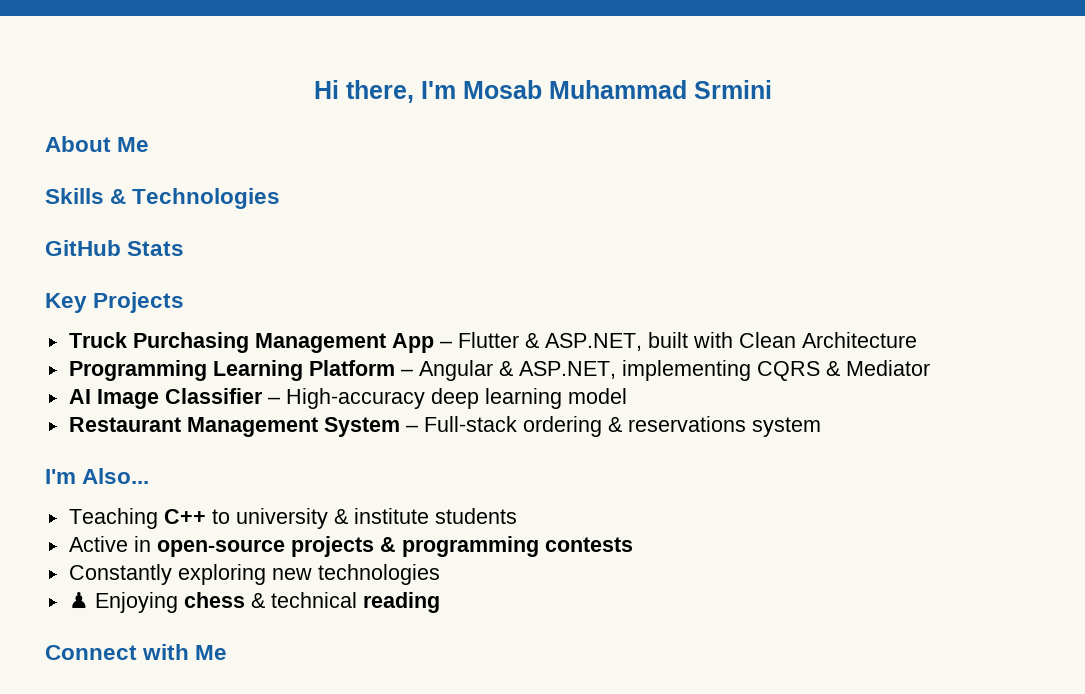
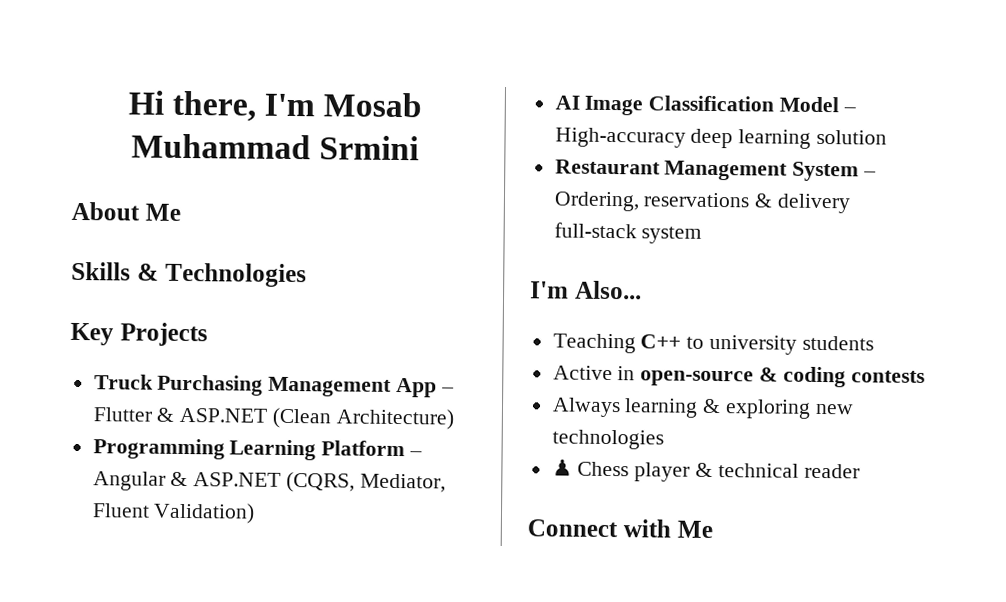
- GitHub Stats
- Truck Purchasing Management App – Flutter & ASP.NET, built with Clean Architecture
+ Truck Purchasing Management App – Flutter & ASP.NET (Clean Architecture)
- Programming Learning Platform – Angular & ASP.NET, implementing CQRS & Mediator
+ Programming Learning Platform – Angular & ASP.NET (CQRS, Mediator, Fluent Validation)
- AI Image Classifier – High-accuracy deep learning model
+ AI Image Classification Model – High-accuracy deep learning solution
- Restaurant Management System – Full-stack ordering & reservations system
+ Restaurant Management System – Ordering, reservations & delivery full-stack system
- Teaching C++ to university & institute students
+ Teaching C++ to university students
- Active in open-source projects & programming contests
- Constantly exploring new technologies
+ Active in open-source & coding contests
+ Always learning & exploring new technologies
- ♟ Enjoying chess & technical reading
+ ♟ Chess player & technical reader

